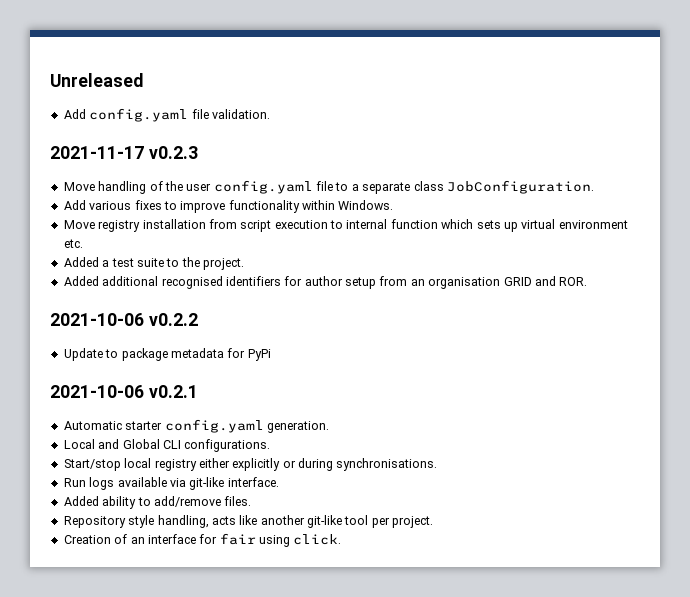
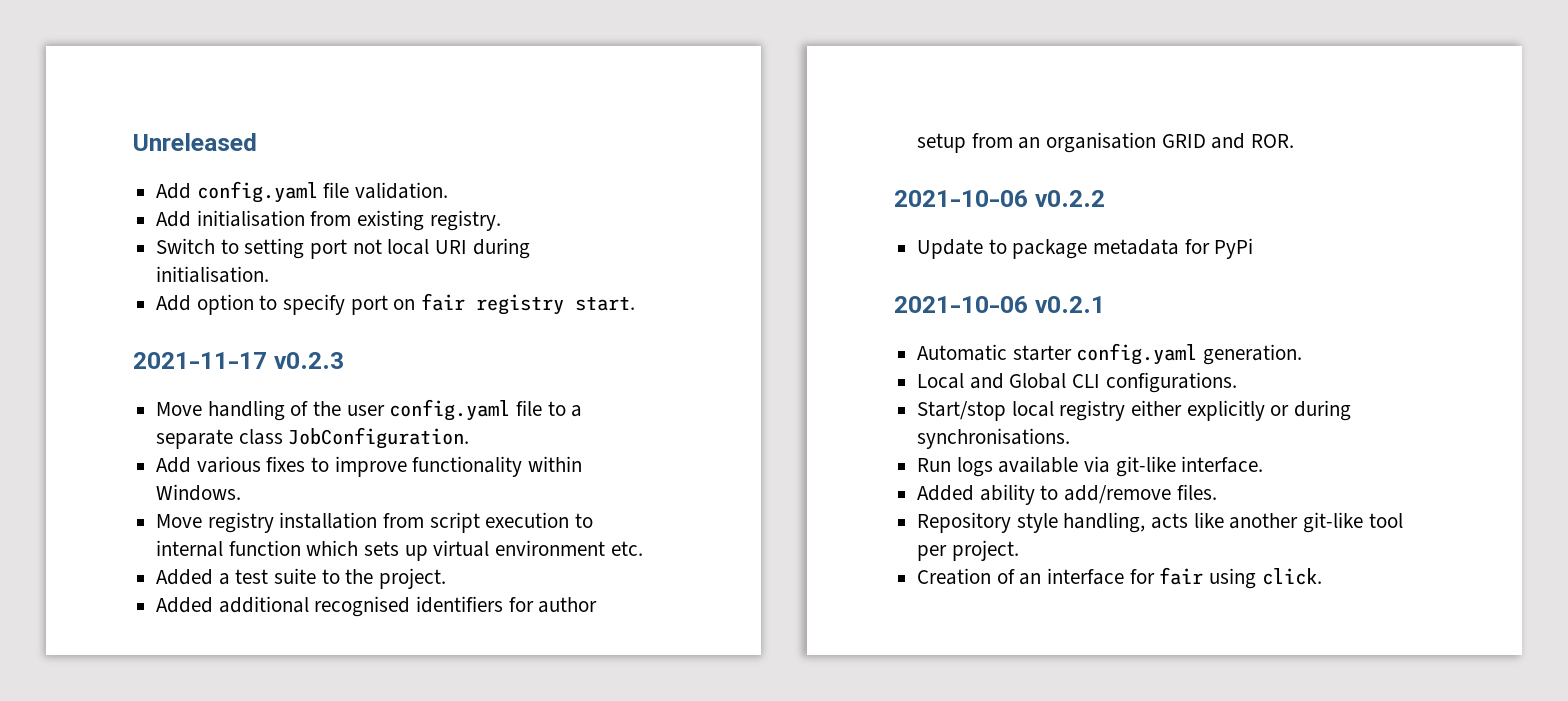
+ Add initialisation from existing registry.
+ Switch to setting port not local URI during initialisation.
+ Add option to specify port on fair registry start.

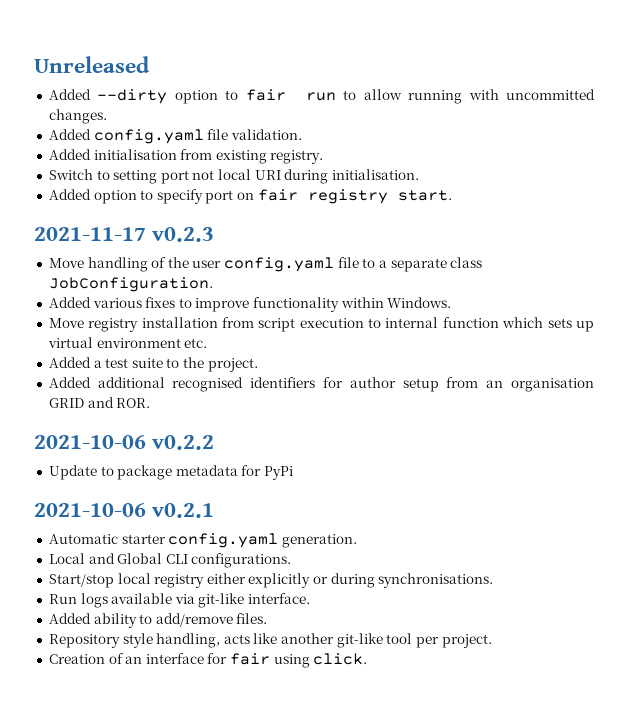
- Add config.yaml file validation.
+ Added --dirty option to fair run to allow running with uncommitted changes.
+ Added config.yaml file validation.
- Add initialisation from existing registry.
+ Added initialisation from existing registry.
- Add option to specify port on fair registry start.
+ Added option to specify port on fair registry start.
- Add various fixes to improve functionality within Windows.
+ Added various fixes to improve functionality within Windows.

